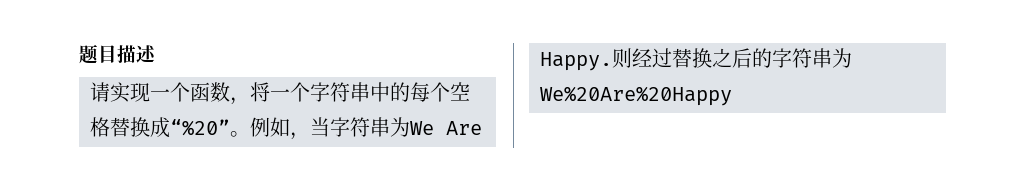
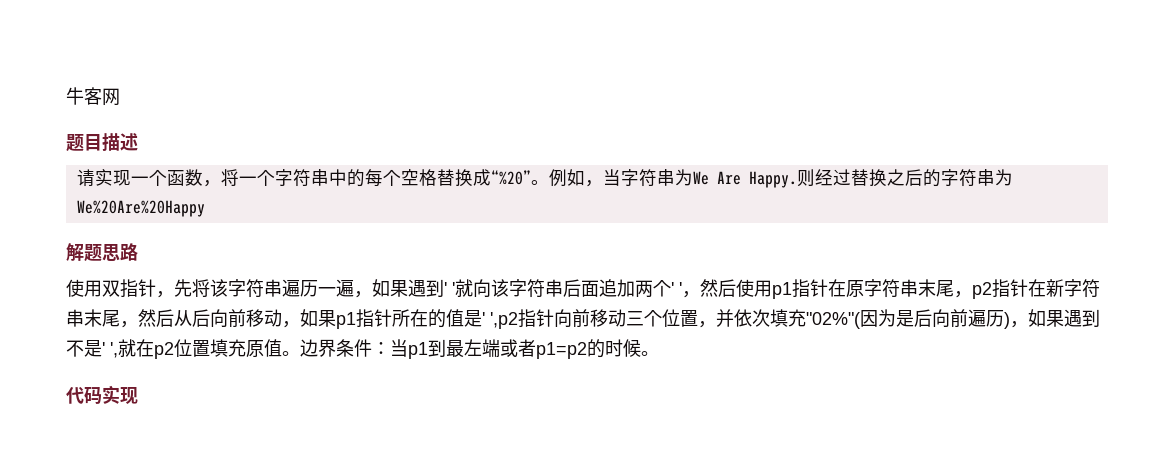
+ 牛客网
+ 解题思路
+ 使用双指针，先将该字符串遍历一遍，如果遇到' '就向该字符串后面追加两个' '，然后使用p1指针在原字符串末尾，p2指针在新字符串末尾，然后从后向前移动，如果p1指针所在的值是' ',p2指针向前移动三个位置，并依次填充"02%"(因为是后向前遍历)，如果遇到不是' ',就在p2位置填充原值。边界条件：当p1到最左端或者p1=p2的时候。
+ 代码实现

